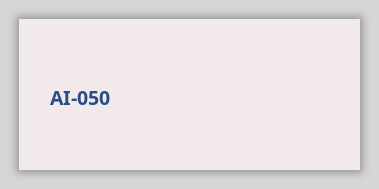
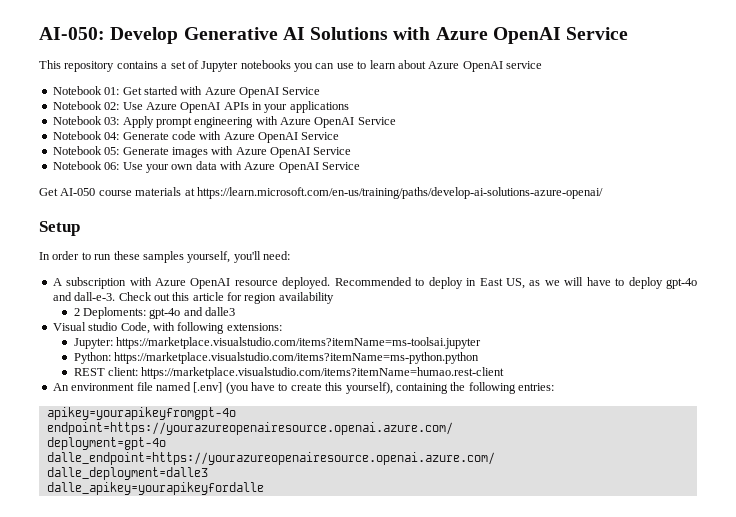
- AI-050
+ AI-050: Develop Generative AI Solutions with Azure OpenAI Service
+ This repository contains a set of Jupyter notebooks you can use to learn about Azure OpenAI service
+ Notebook 01: Get started with Azure OpenAI Service
+ Notebook 02: Use Azure OpenAI APIs in your applications
+ Notebook 03: Apply prompt engineering with Azure OpenAI Service
+ Notebook 04: Generate code with Azure OpenAI Service
+ Notebook 05: Generate images with Azure OpenAI Service
+ Notebook 06: Use your own data with Azure OpenAI Service
+ Get AI-050 course materials at https://learn.microsoft.com/en-us/training/paths/develop-ai-solutions-azure-openai/
+ Setup
+ In order to run these samples yourself, you'll need:
+ A subscription with Azure OpenAI resource deployed. Recommended to deploy in East US, as we will have to deploy gpt-4o and dall-e-3. Check out this article for region availability
+ 2 Deploments: gpt-4o and dalle3
+ Visual studio Code, with following extensions:
+ Jupyter: https://marketplace.visualstudio.com/items?itemName=ms-toolsai.jupyter
+ Python: https://marketplace.visualstudio.com/items?itemName=ms-python.python
+ REST client: https://marketplace.visualstudio.com/items?itemName=humao.rest-client
+ An environment file named [.env] (you have to create this yourself), containing the following entries:
+ apikey=yourapikeyfromgpt-4o
+ endpoint=https://yourazureopenairesource.openai.azure.com/
+ deployment=gpt-4o
+ dalle_endpoint=https://yourazureopenairesource.openai.azure.com/
+ dalle_deployment=dalle3
+ dalle_apikey=yourapikeyfordalle

